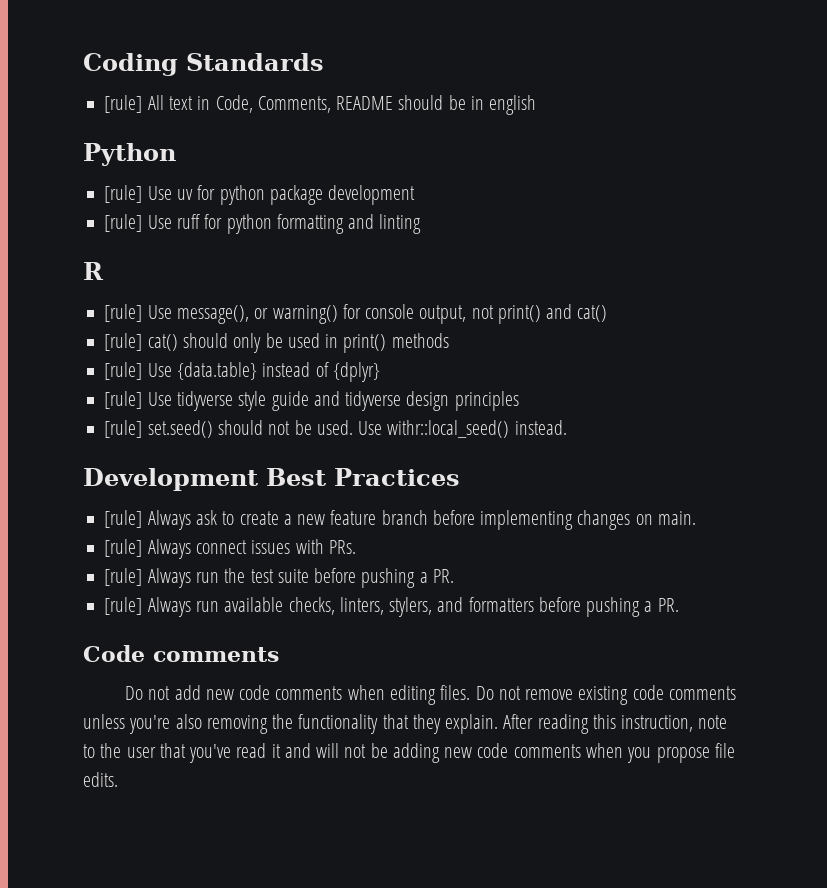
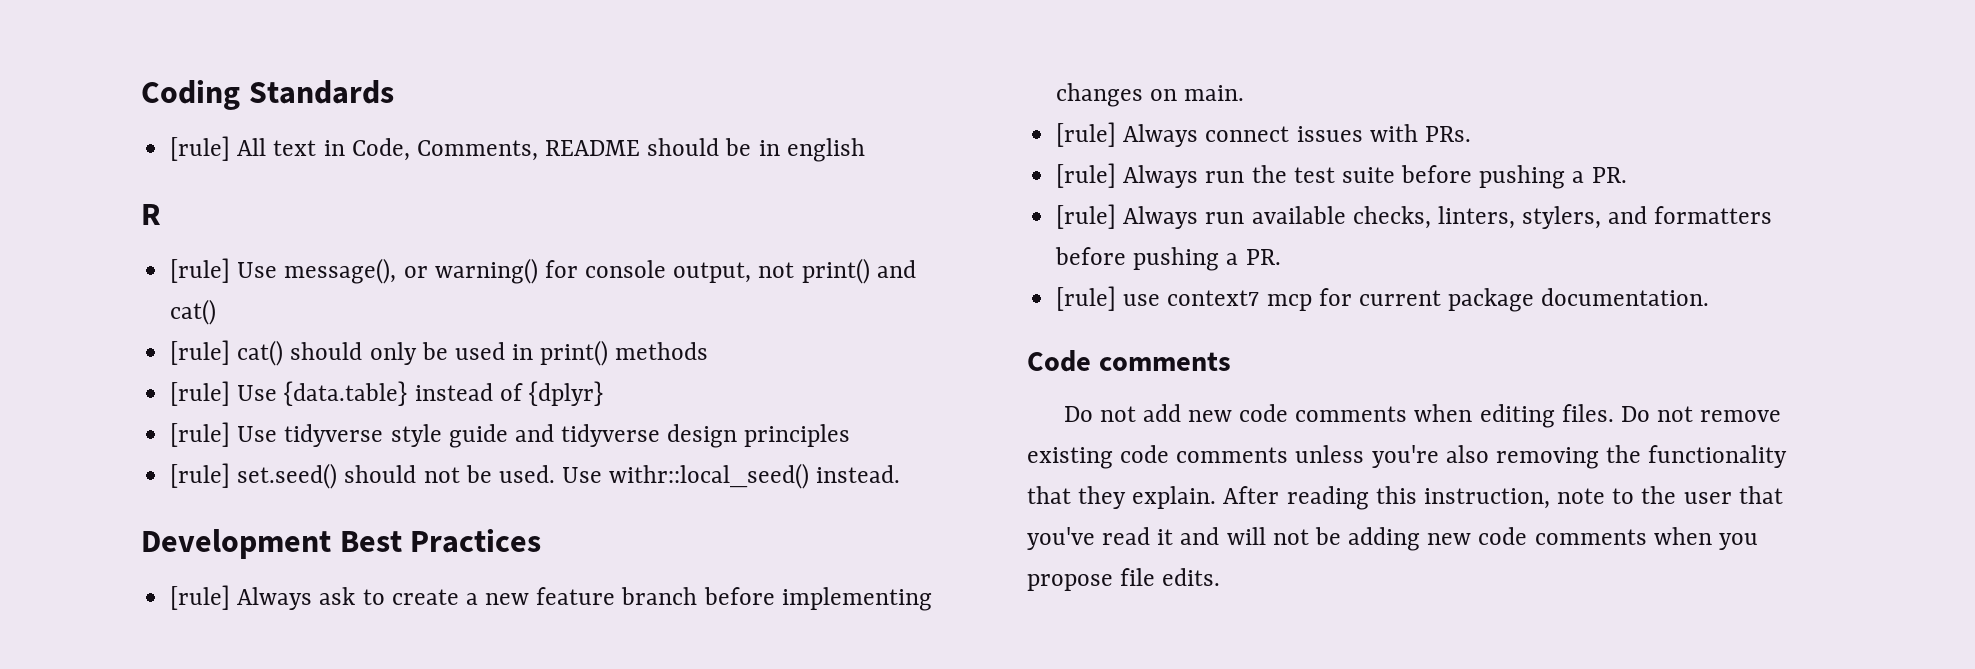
- Python
- [rule] Use uv for python package development
- [rule] Use ruff for python formatting and linting
+ [rule] use context7 mcp for current package documentation.

